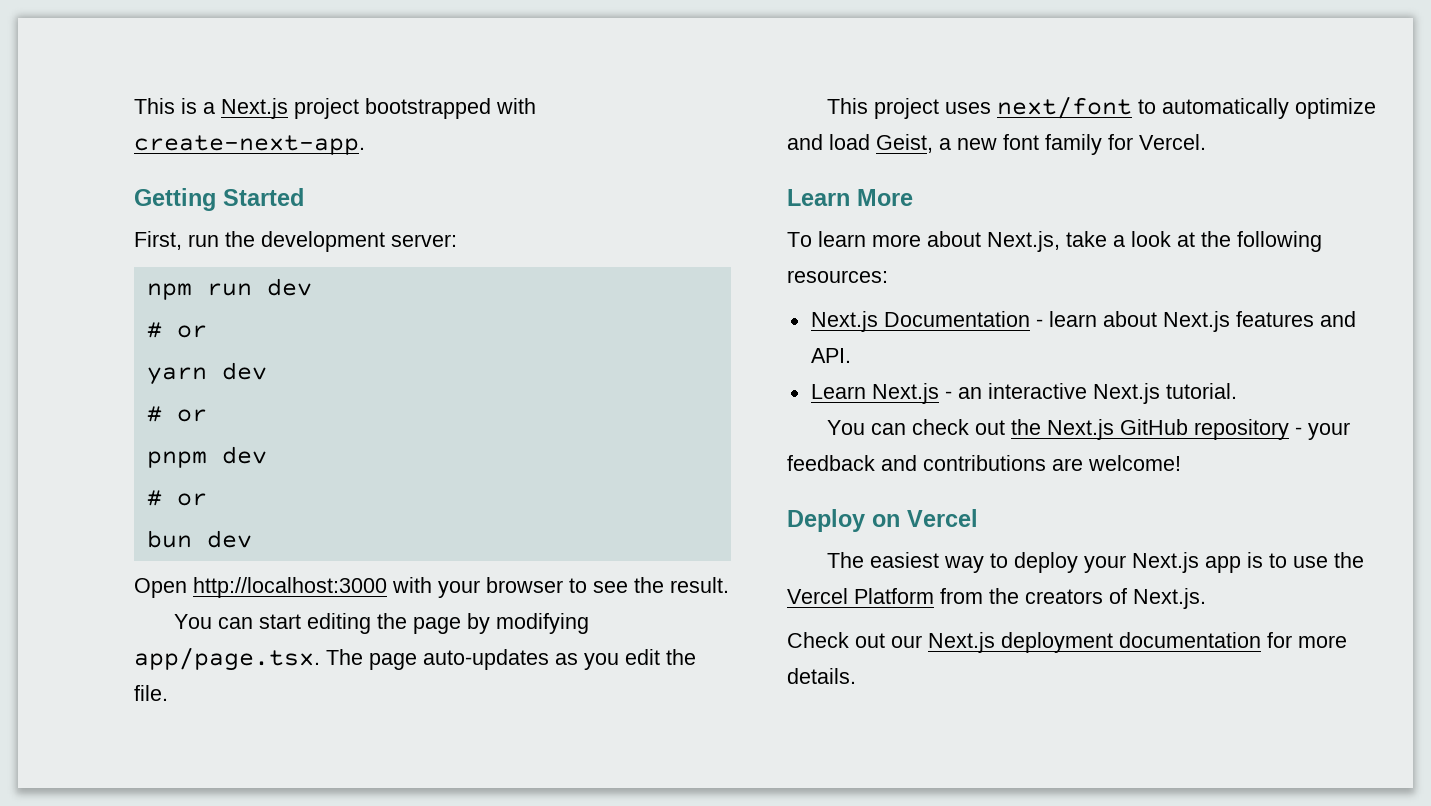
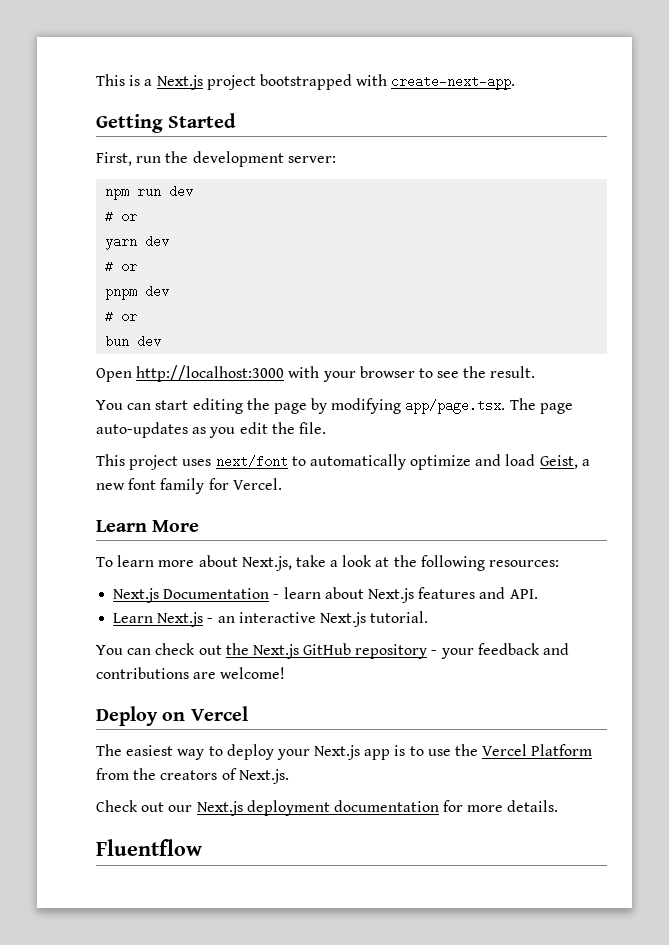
+ Fluentflow

